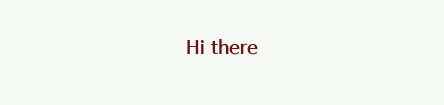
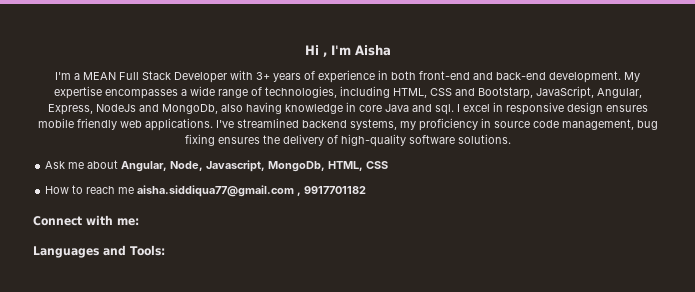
- Hi there
+ Hi , I'm Aisha
+ I'm a MEAN Full Stack Developer with 3+ years of experience in both front-end and back-end development. My expertise encompasses a wide range of technologies, including HTML, CSS and Bootstarp, JavaScript, Angular, Express, NodeJs and MongoDb, also having knowledge in core Java and sql. I excel in responsive design ensures mobile friendly web applications. I've streamlined backend systems, my proficiency in source code management, bug fixing ensures the delivery of high-quality software solutions.
+ Ask me about Angular, Node, Javascript, MongoDb, HTML, CSS
+ How to reach me aisha.siddiqua77@gmail.com , 9917701182
+ Connect with me:
+ Languages and Tools:

